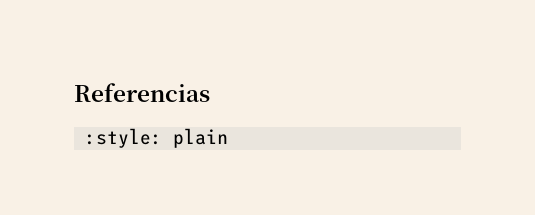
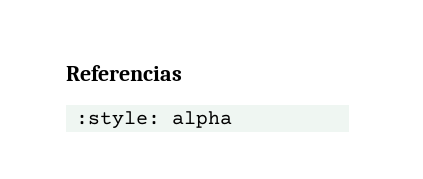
- :style: plain
+ :style: alpha

